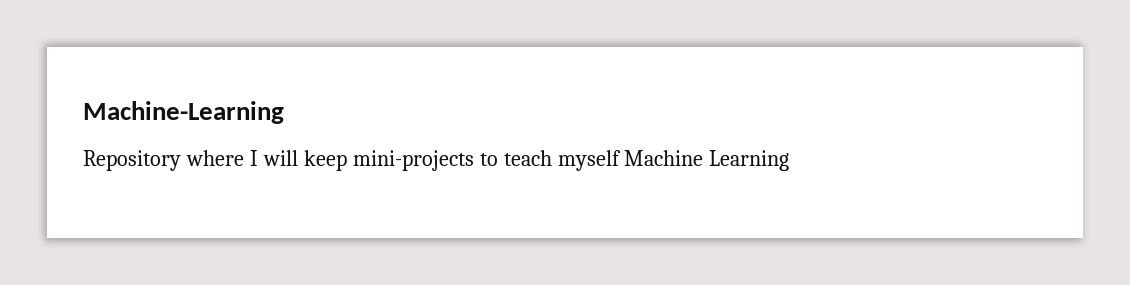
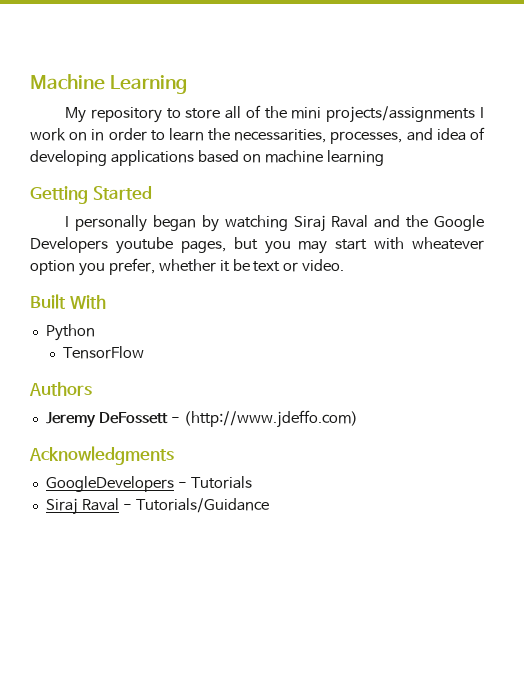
- Machine-Learning
- Repository where I will keep mini-projects to teach myself Machine Learning
+ Machine Learning
+ My repository to store all of the mini projects/assignments I work on in order to learn the necessarities, processes, and idea of developing applications based on machine learning
+ Getting Started
+ I personally began by watching Siraj Raval and the Google Developers youtube pages, but you may start with wheatever option you prefer, whether it be text or video.
+ Built With
+ Python
+ TensorFlow
+ Authors
+ Jeremy DeFossett - (http://www.jdeffo.com)
+ Acknowledgments
+ GoogleDevelopers - Tutorials
+ Siraj Raval - Tutorials/Guidance

